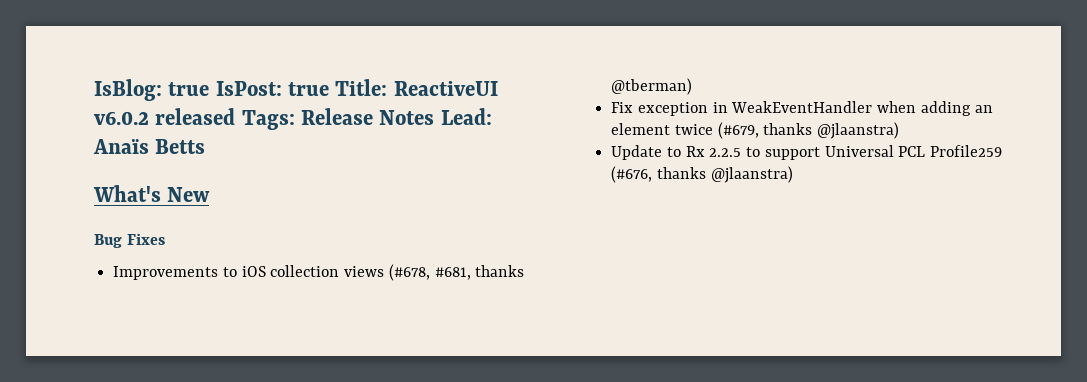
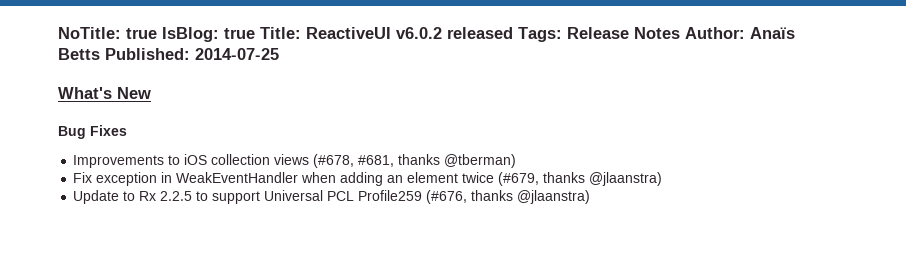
- IsBlog: true IsPost: true Title: ReactiveUI v6.0.2 released Tags: Release Notes Lead: Anaïs Betts
+ NoTitle: true IsBlog: true Title: ReactiveUI v6.0.2 released Tags: Release Notes Author: Anaïs Betts Published: 2014-07-25

